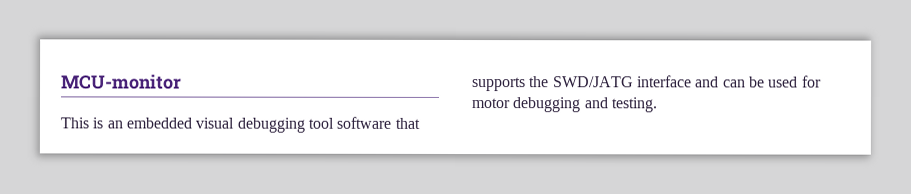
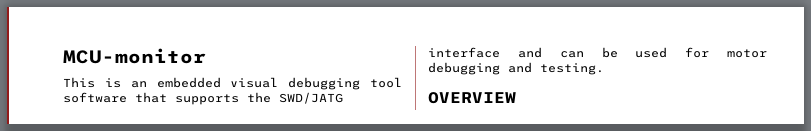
+ OVERVIEW

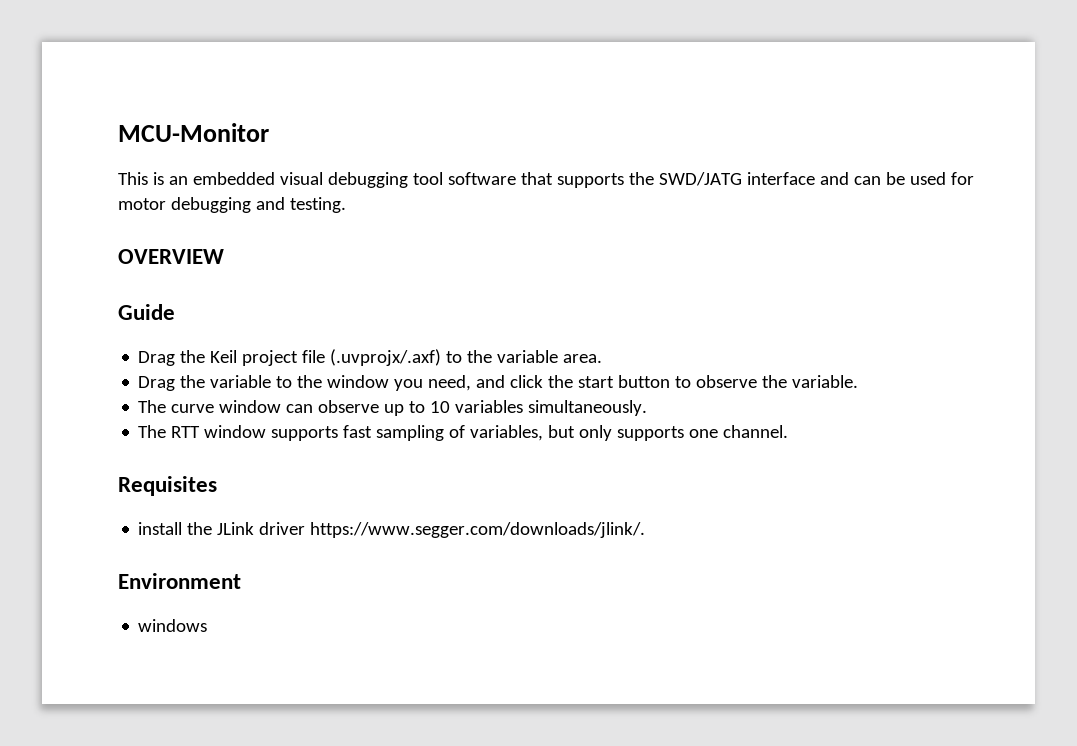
- MCU-monitor
+ MCU-Monitor
+ Guide
+ Drag the Keil project file (.uvprojx/.axf) to the variable area.
+ Drag the variable to the window you need, and click the start button to observe the variable.
+ The curve window can observe up to 10 variables simultaneously.
+ The RTT window supports fast sampling of variables, but only supports one channel.
+ Requisites
+ install the JLink driver https://www.segger.com/downloads/jlink/.
+ Environment
+ windows

